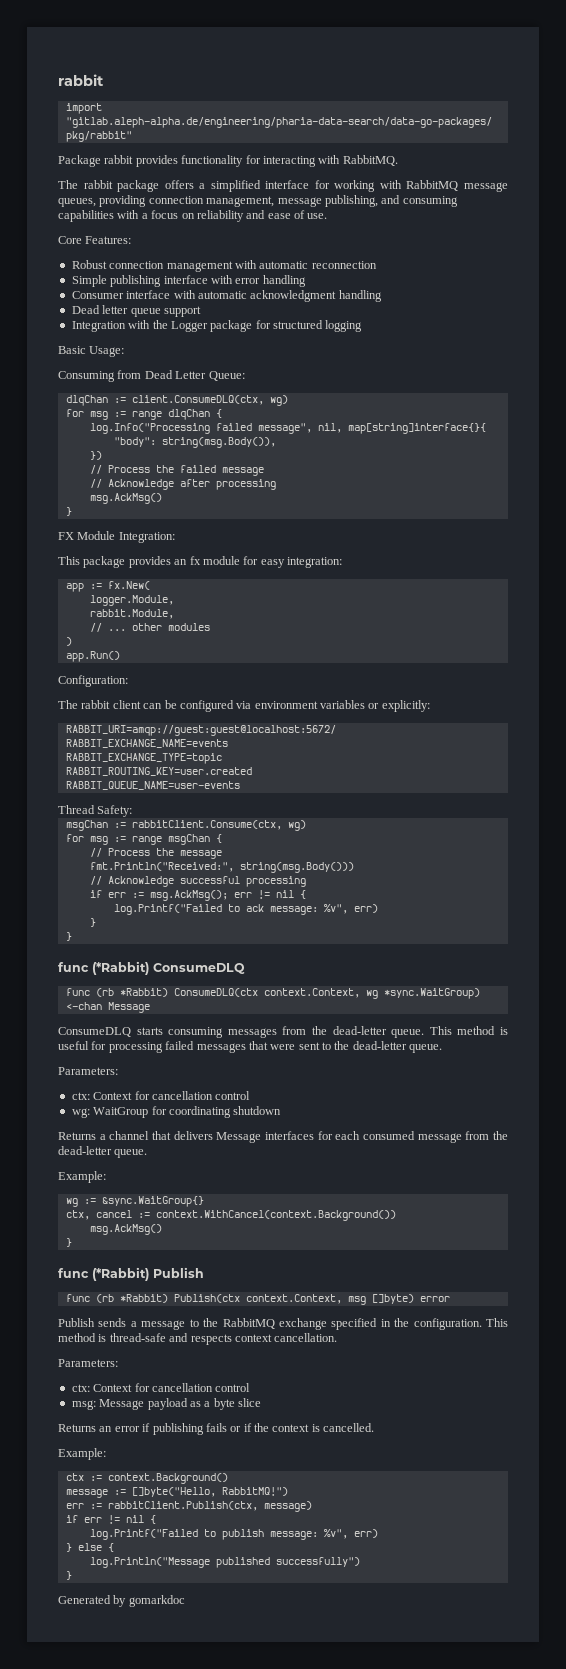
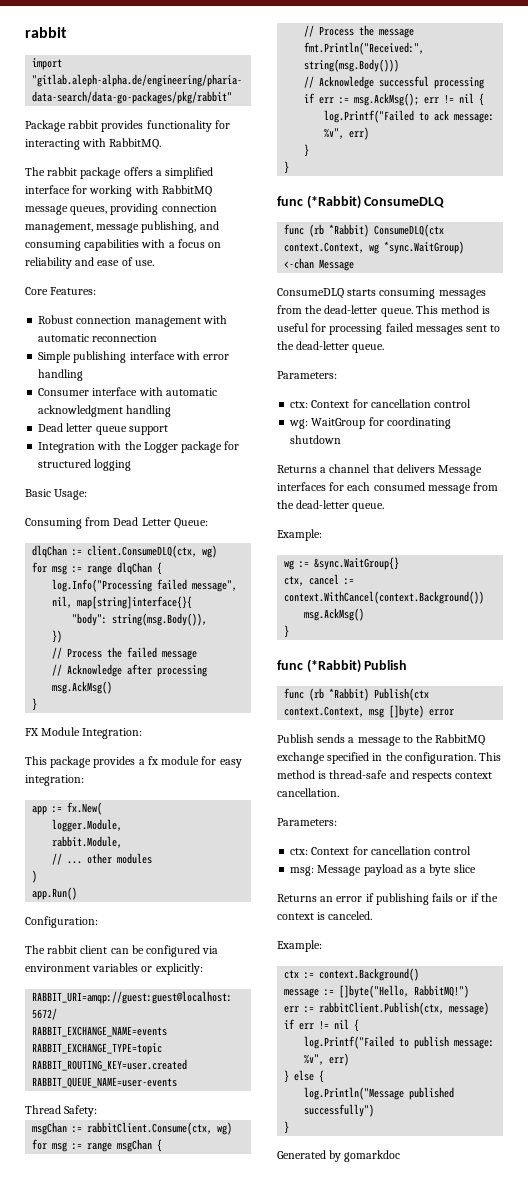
- This package provides an fx module for easy integration:
+ This package provides a fx module for easy integration:
- This method is useful for processing failed messages that were sent to the dead-letter queue.
+ This method is useful for processing failed messages sent to the dead-letter queue.
- Returns an error if publishing fails or if the context is cancelled.
+ Returns an error if publishing fails or if the context is canceled.

